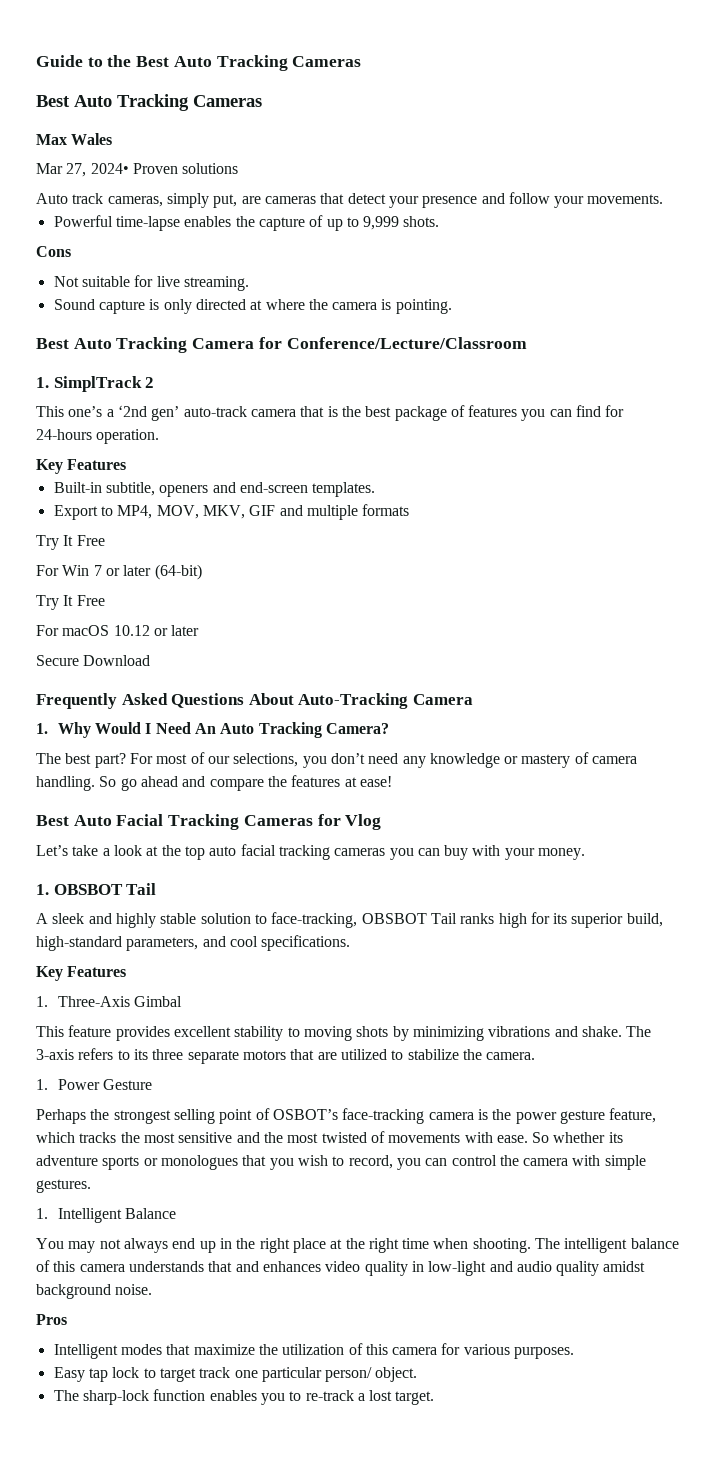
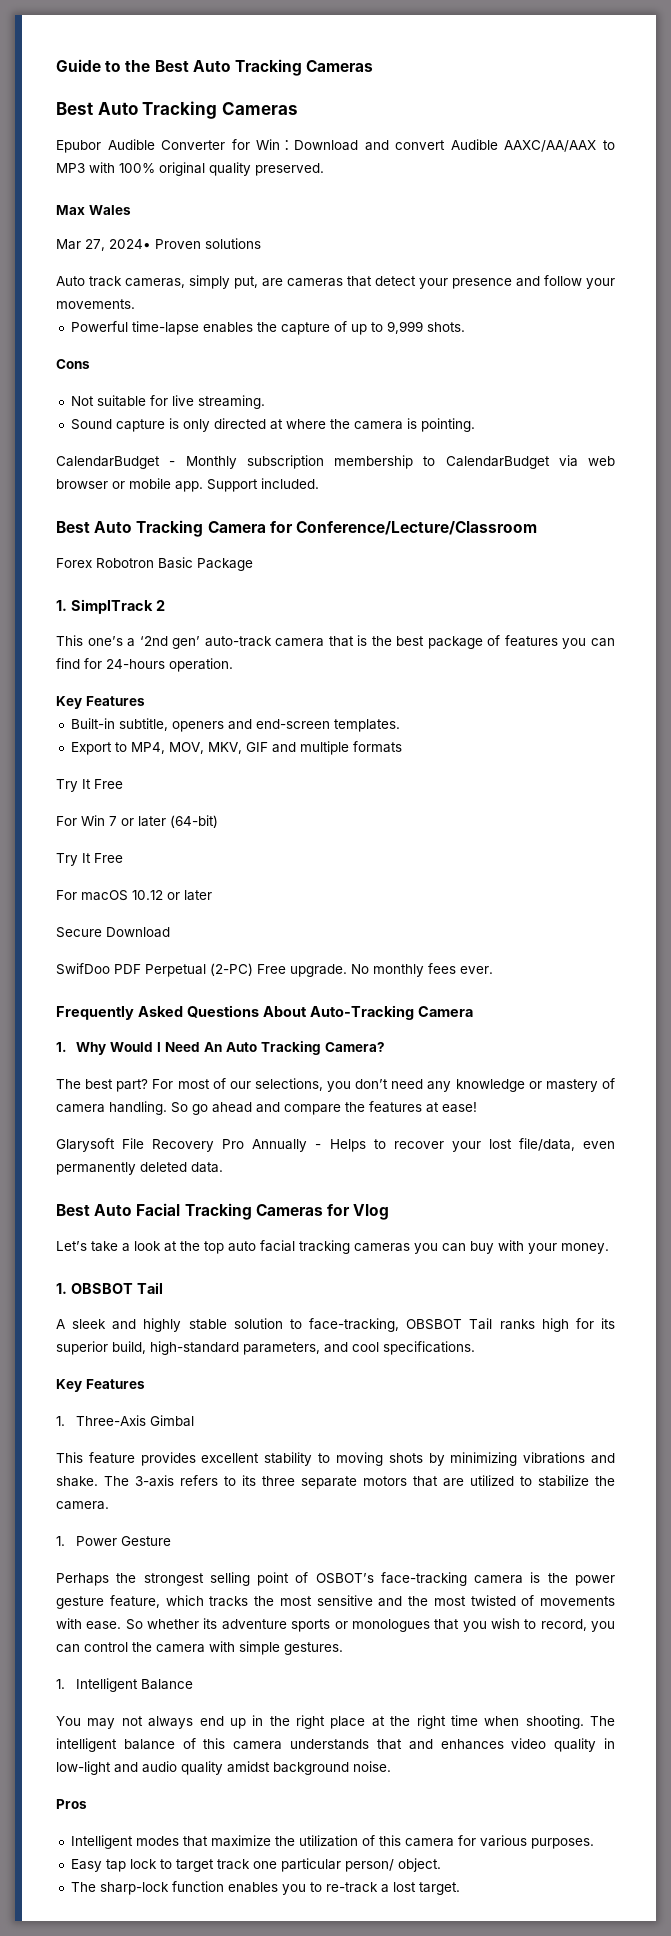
+ Epubor Audible Converter for Win：Download and convert Audible AAXC/AA/AAX to MP3 with 100% original quality preserved.
+ CalendarBudget - Monthly subscription membership to CalendarBudget via web browser or mobile app. Support included.
+ Forex Robotron Basic Package
+ SwifDoo PDF Perpetual (2-PC) Free upgrade. No monthly fees ever.
+ Glarysoft File Recovery Pro Annually - Helps to recover your lost file/data, even permanently deleted data.

